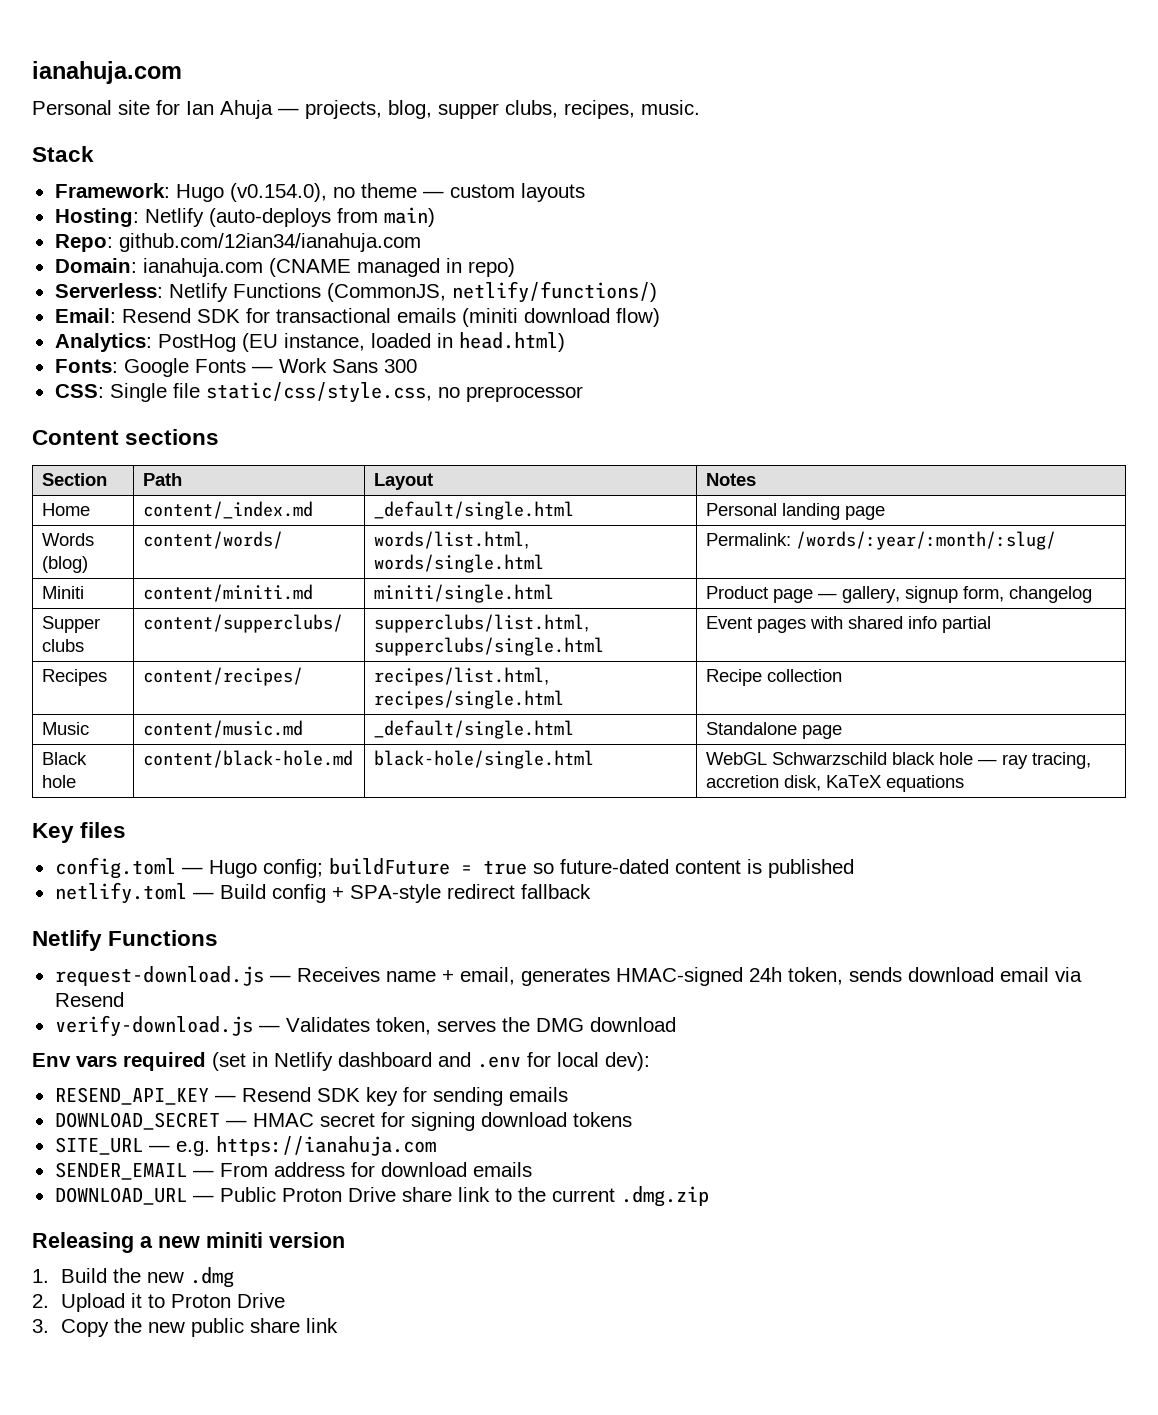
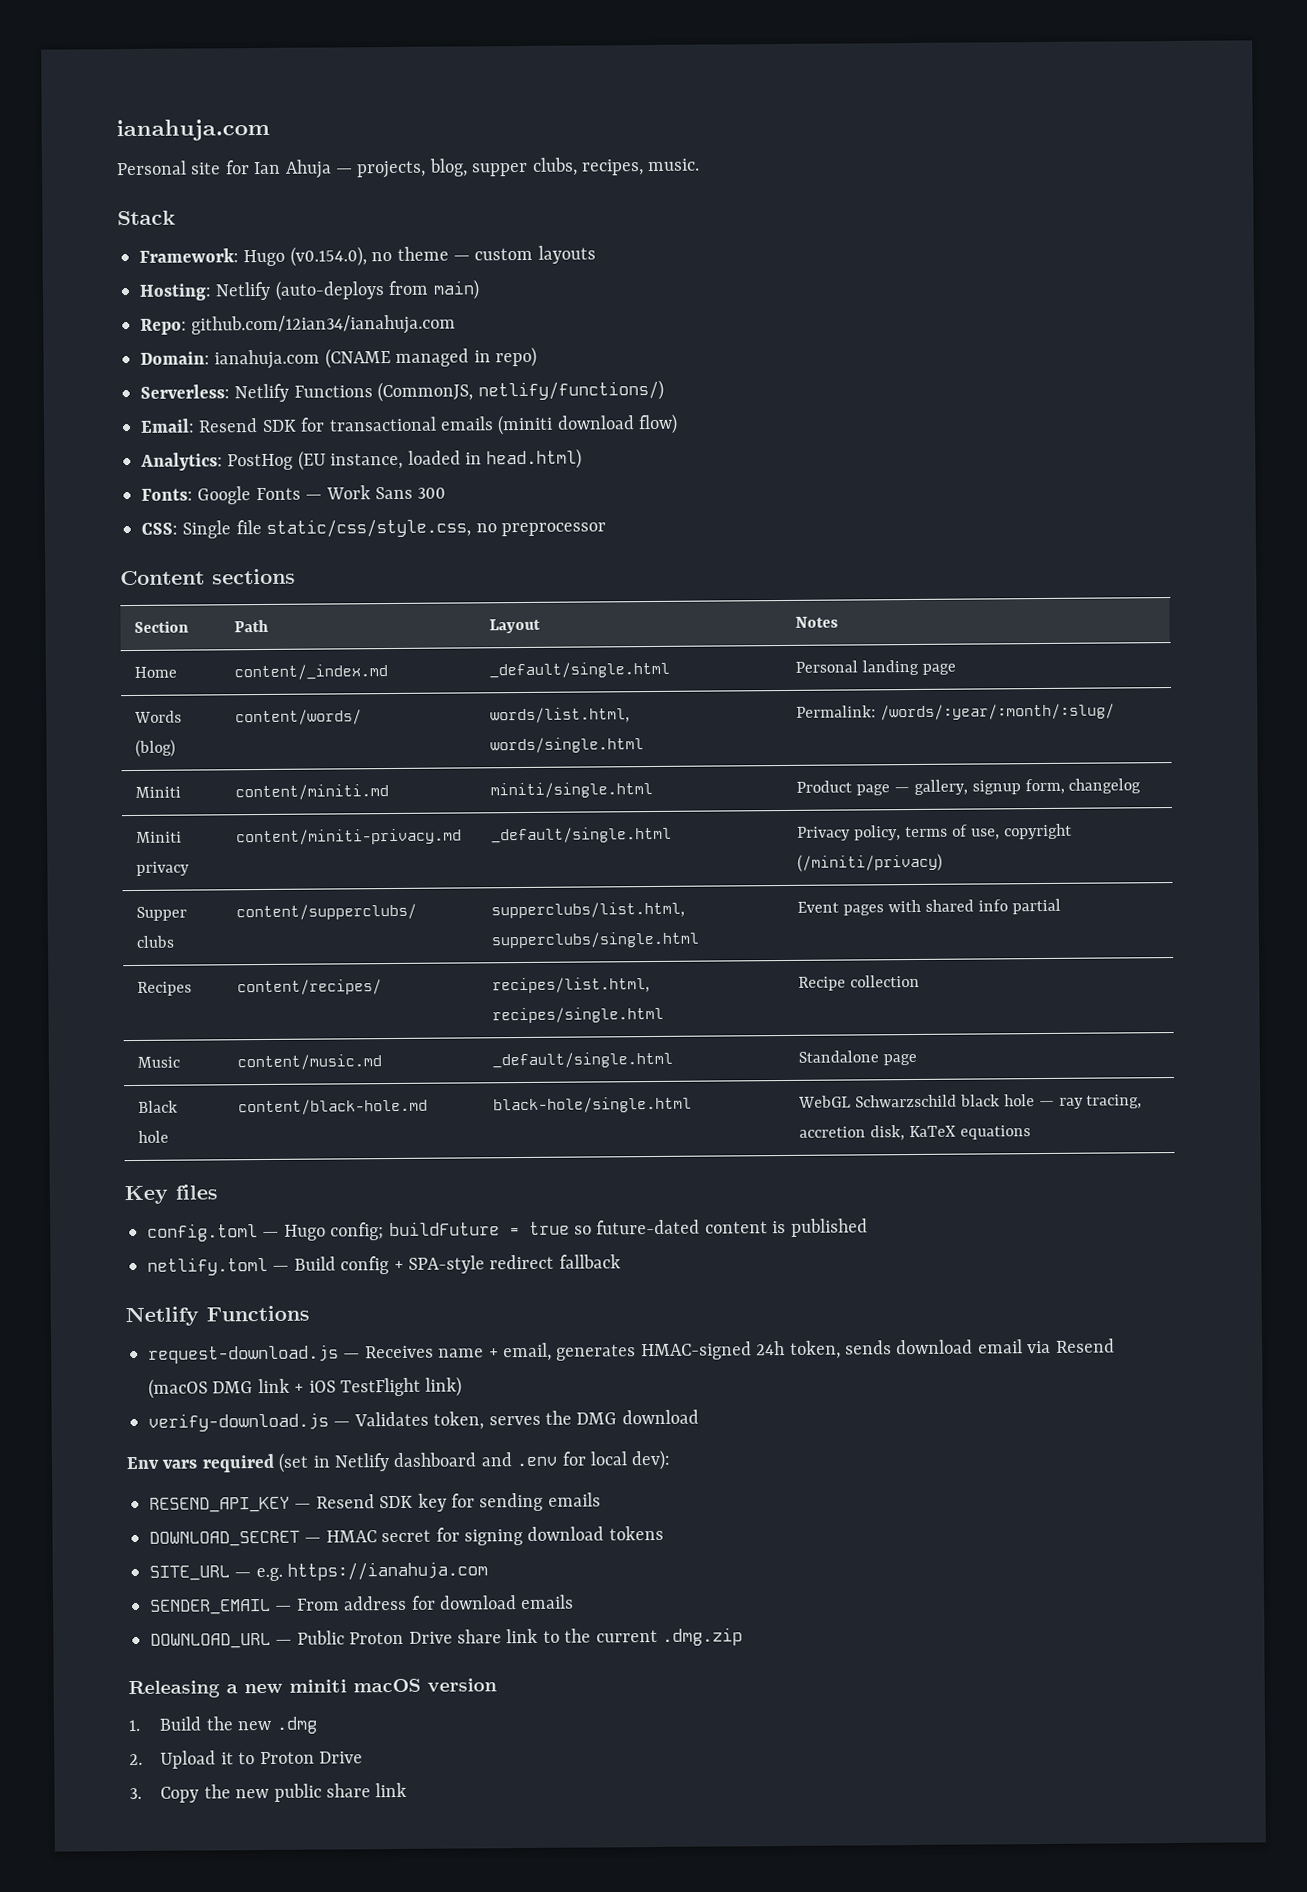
+ Miniti privacy | content/miniti-privacy.md | _default/single.html | Privacy policy, terms of use, copyright (/miniti/privacy)
- request-download.js — Receives name + email, generates HMAC-signed 24h token, sends download email via Resend
+ request-download.js — Receives name + email, generates HMAC-signed 24h token, sends download email via Resend (macOS DMG link + iOS TestFlight link)
- Releasing a new miniti version
+ Releasing a new miniti macOS version

